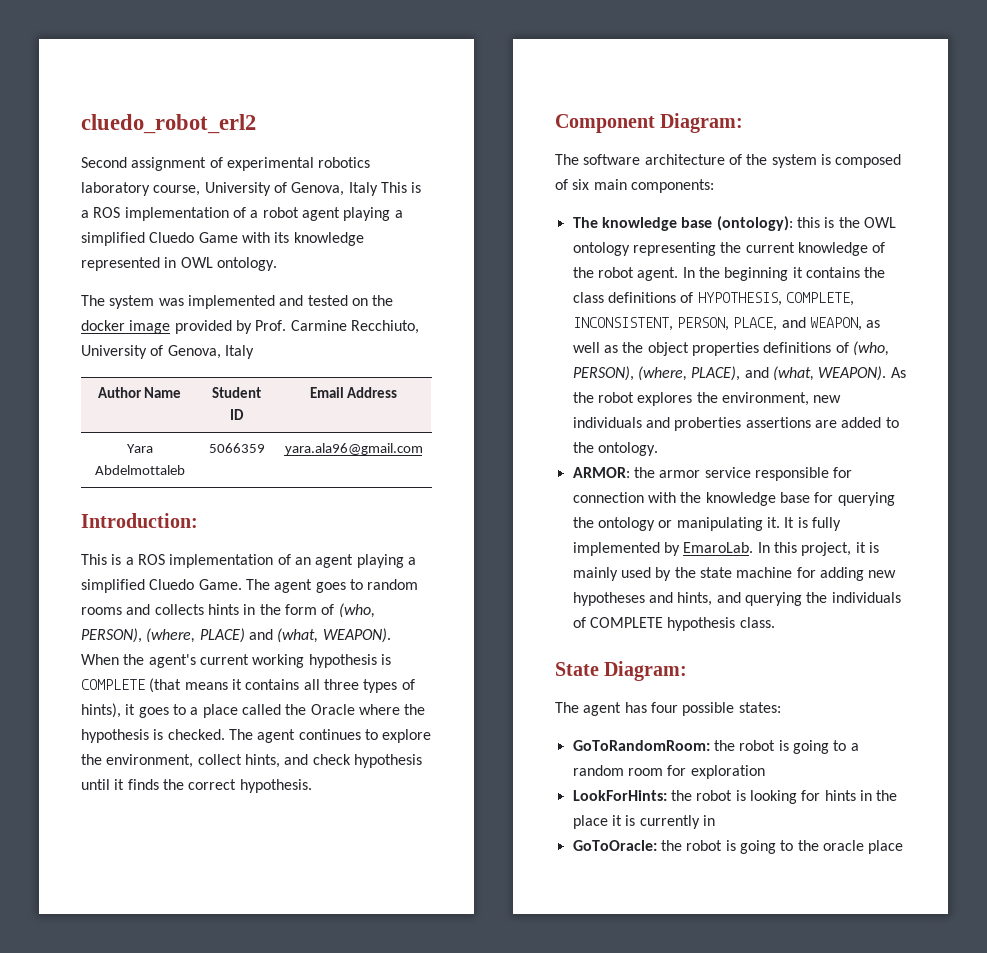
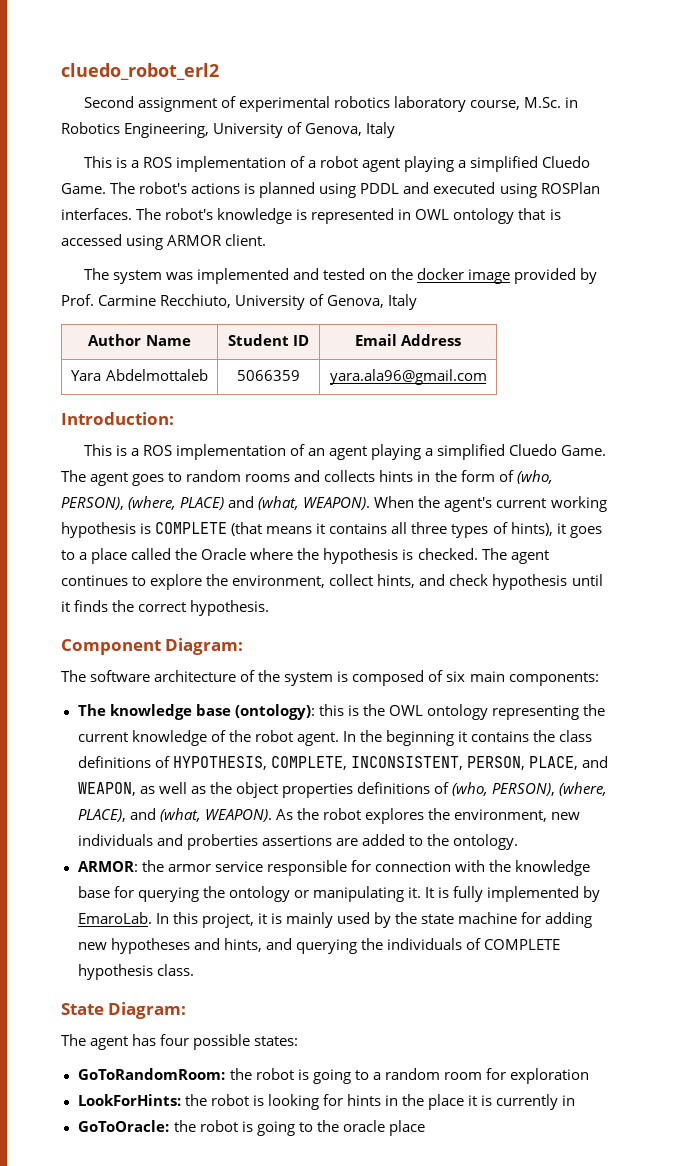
- Second assignment of experimental robotics laboratory course, University of Genova, Italy This is a ROS implementation of a robot agent playing a simplified Cluedo Game with its knowledge represented in OWL ontology.
+ Second assignment of experimental robotics laboratory course, M.Sc. in Robotics Engineering, University of Genova, Italy
+ This is a ROS implementation of a robot agent playing a simplified Cluedo Game. The robot's actions is planned using PDDL and executed using ROSPlan interfaces. The robot's knowledge is represented in OWL ontology that is accessed using ARMOR client.

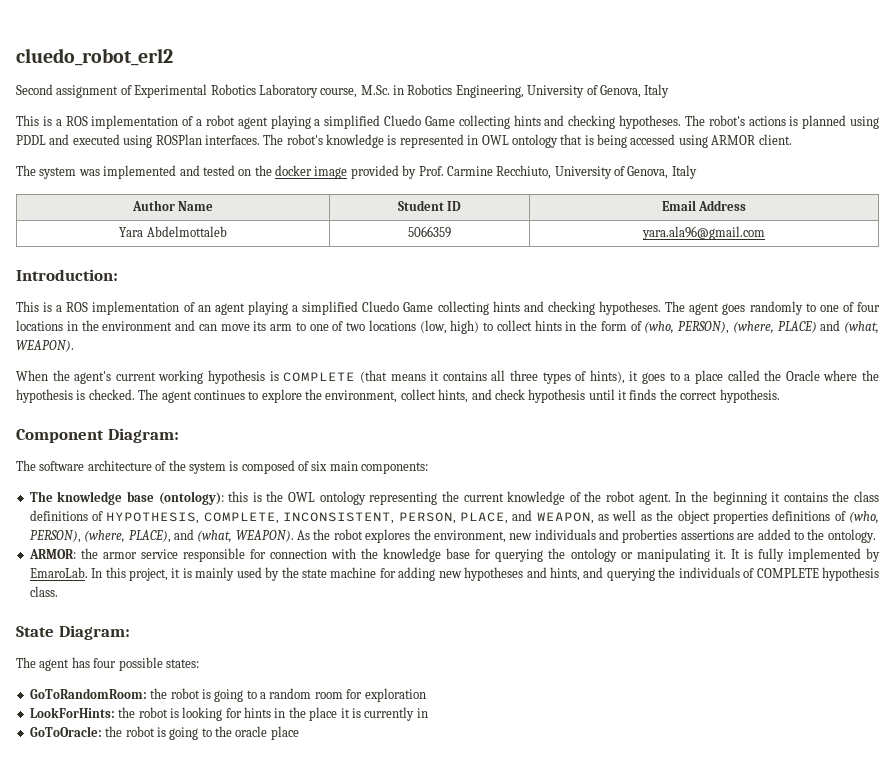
- Second assignment of experimental robotics laboratory course, M.Sc. in Robotics Engineering, University of Genova, Italy
+ Second assignment of Experimental Robotics Laboratory course, M.Sc. in Robotics Engineering, University of Genova, Italy
- This is a ROS implementation of a robot agent playing a simplified Cluedo Game.
+ This is a ROS implementation of a robot agent playing a simplified Cluedo Game collecting hints and checking hypotheses.
- The robot's knowledge is represented in OWL ontology that is accessed using ARMOR client.
+ The robot's knowledge is represented in OWL ontology that is being accessed using ARMOR client.
- This is a ROS implementation of an agent playing a simplified Cluedo Game. The agent goes to random rooms and collects hints in the form of (who, PERSON), (where, PLACE) and (what, WEAPON). When the agent's current working hypothesis is COMPLETE (that means it contains all three types of hints), it goes to a place called the Oracle where the hypothesis is checked.
+ This is a ROS implementation of an agent playing a simplified Cluedo Game collecting hints and checking hypotheses. The agent goes randomly to one of four locations in the environment and can move its arm to one of two locations (low, high) to collect hints in the form of (who, PERSON), (where, PLACE) and (what, WEAPON).
+ When the agent's current working hypothesis is COMPLETE (that means it contains all three types of hints), it goes to a place called the Oracle where the hypothesis is checked.

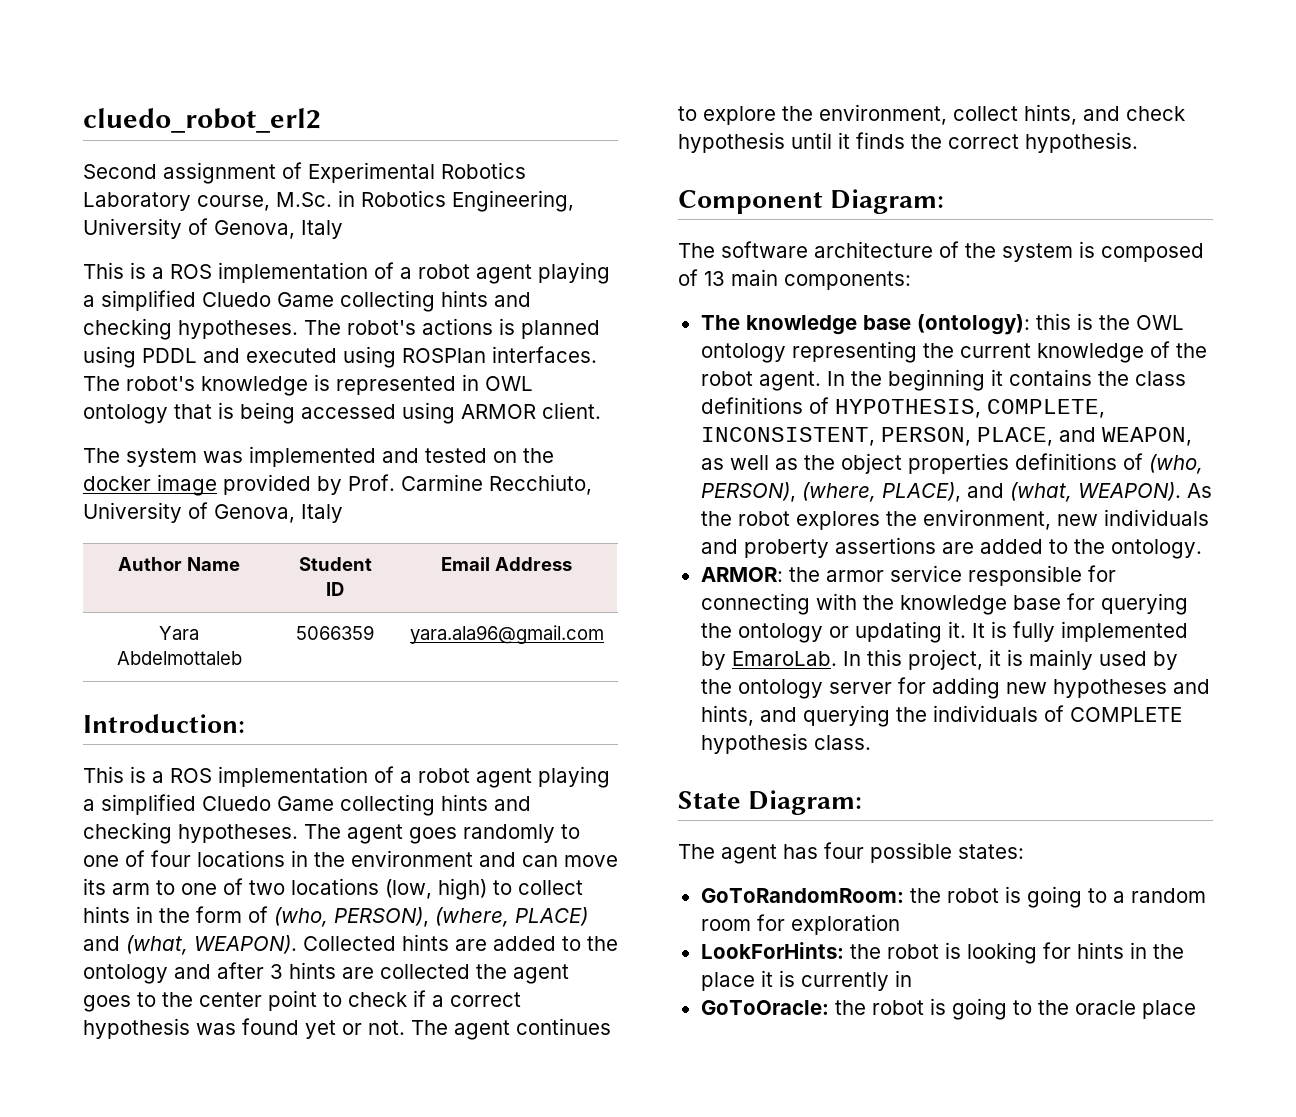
  Introduction:
- This is a ROS implementation of an agent playing a simplified Cluedo Game collecting hints and checking hypotheses.
+ This is a ROS implementation of a robot agent playing a simplified Cluedo Game collecting hints and checking hypotheses.
- The agent goes randomly to one of four locations in the environment and can move its arm to one of two locations (low, high) to collect hints in the form of (who, PERSON), (where, PLACE) and (what, WEAPON).
- When the agent's current working hypothesis is COMPLETE (that means it contains all three types of hints), it goes to a place called the Oracle where the hypothesis is checked.
+ The agent goes randomly to one of four locations in the environment and can move its arm to one of two locations (low, high) to collect hints in the form of (who, PERSON), (where, PLACE) and (what, WEAPON). Collected hints are added to the ontology and after 3 hints are collected the agent goes to the center point to check if a correct hypothesis was found yet or not.
- The software architecture of the system is composed of six main components:
+ The software architecture of the system is composed of 13 main components:
- As the robot explores the environment, new individuals and proberties assertions are added to the ontology.
+ As the robot explores the environment, new individuals and proberty assertions are added to the ontology.
- ARMOR: the armor service responsible for connection with the knowledge base for querying the ontology or manipulating it.
+ ARMOR: the armor service responsible for connecting with the knowledge base for querying the ontology or updating it.
- In this project, it is mainly used by the state machine for adding new hypotheses and hints, and querying the individuals of COMPLETE hypothesis class.
+ In this project, it is mainly used by the ontology server for adding new hypotheses and hints, and querying the individuals of COMPLETE hypothesis class.

